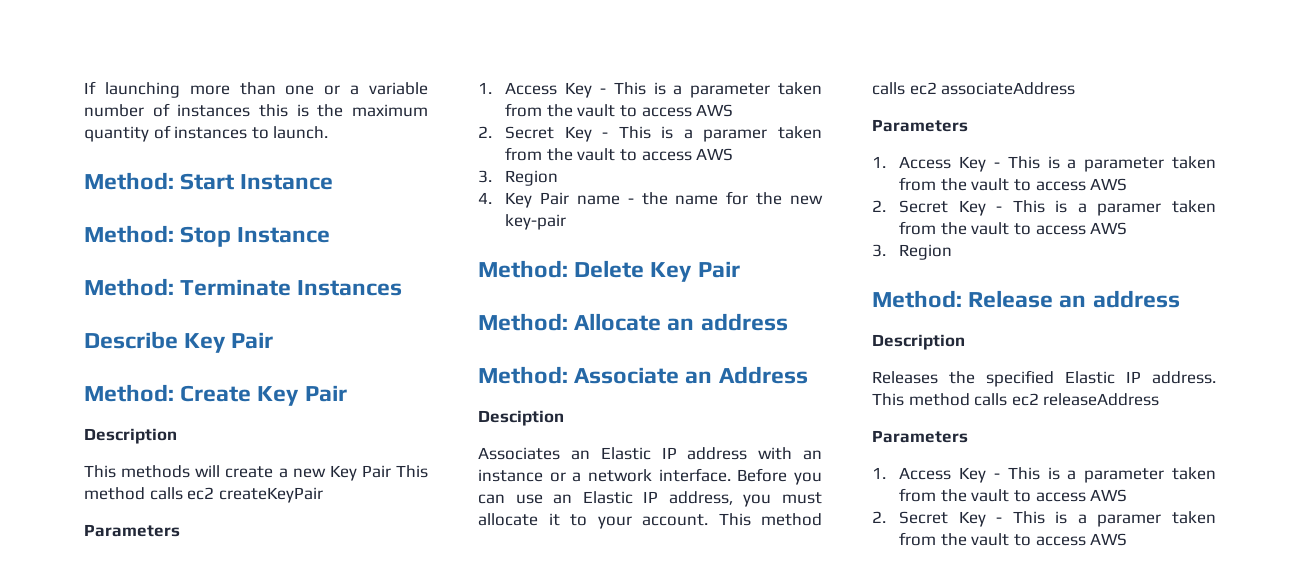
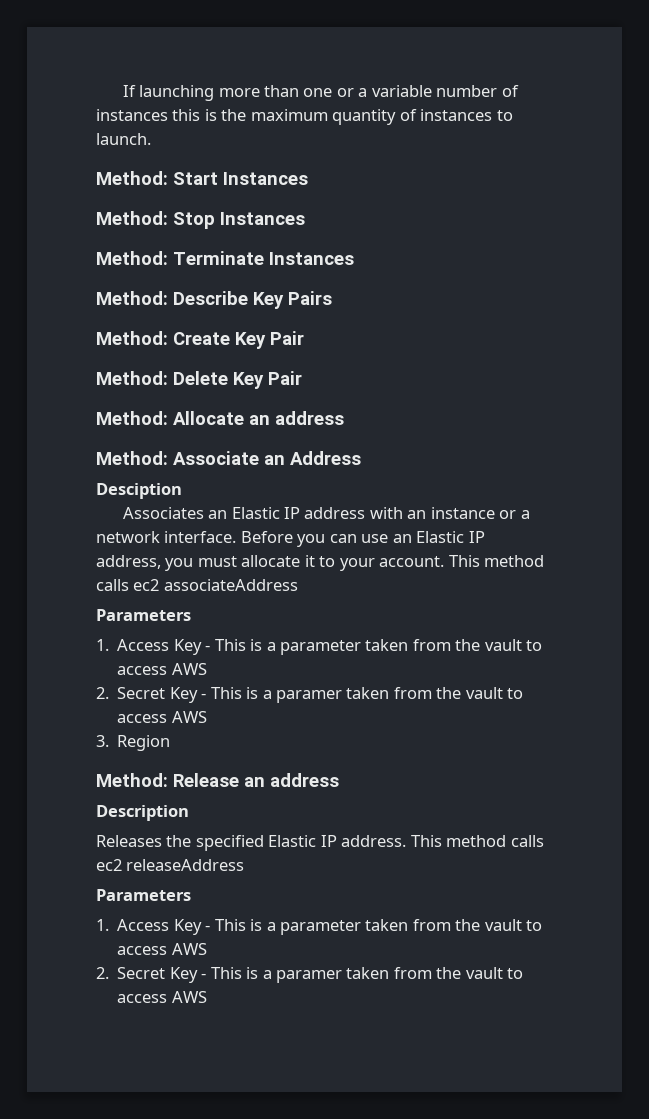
- Method: Start Instance
+ Method: Start Instances
- Method: Stop Instance
+ Method: Stop Instances
- Describe Key Pair
+ Method: Describe Key Pairs
  Method: Create Key Pair
- Description
- This methods will create a new Key Pair This method calls ec2 createKeyPair
- Parameters
- 1. Access Key - This is a parameter taken from the vault to access AWS
- 2. Secret Key - This is a paramer taken from the vault to access AWS
- 3. Region
- 4. Key Pair name - the name for the new key-pair

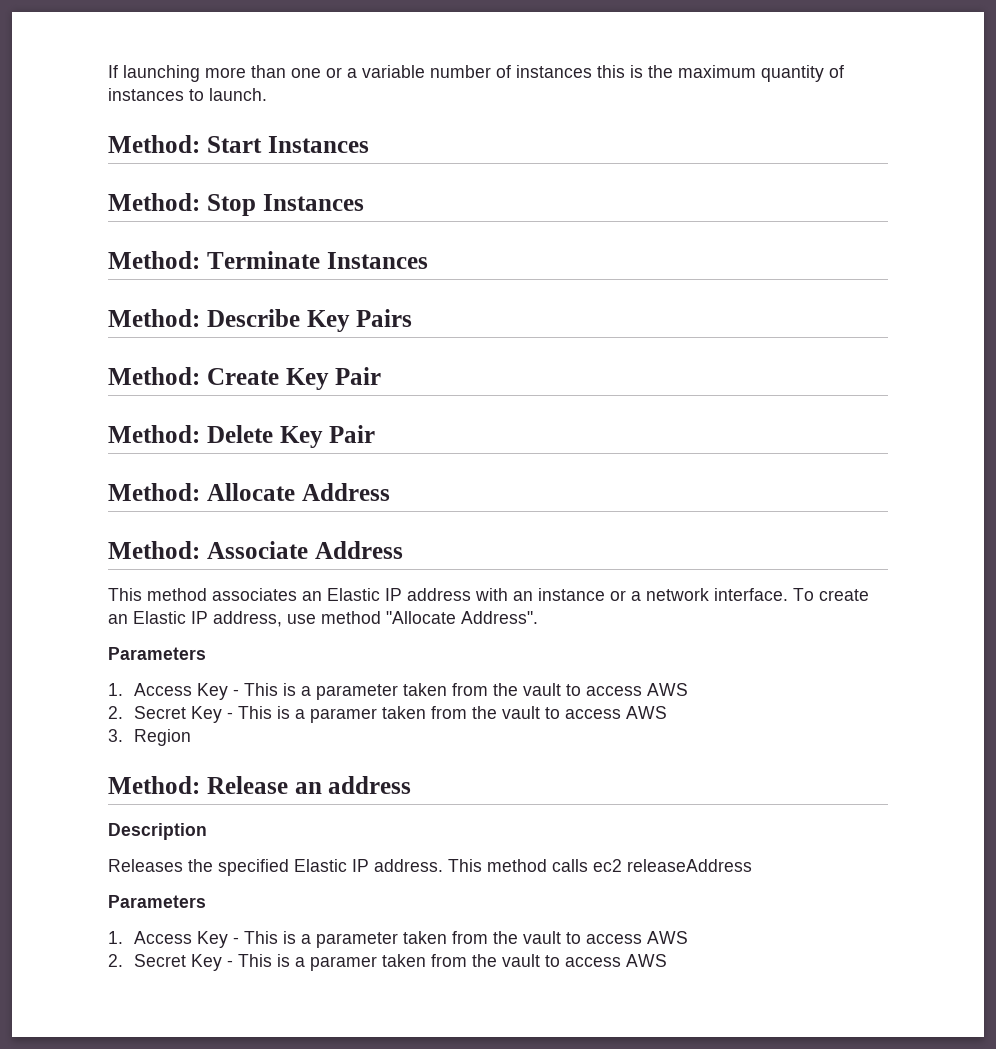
- Method: Allocate an address
+ Method: Allocate Address
- Method: Associate an Address
- Desciption
- Associates an Elastic IP address with an instance or a network interface.
+ Method: Associate Address
+ This method associates an Elastic IP address with an instance or a network interface.
- Before you can use an Elastic IP address, you must allocate it to your account. This method calls ec2 associateAddress
+ To create an Elastic IP address, use method "Allocate Address".

